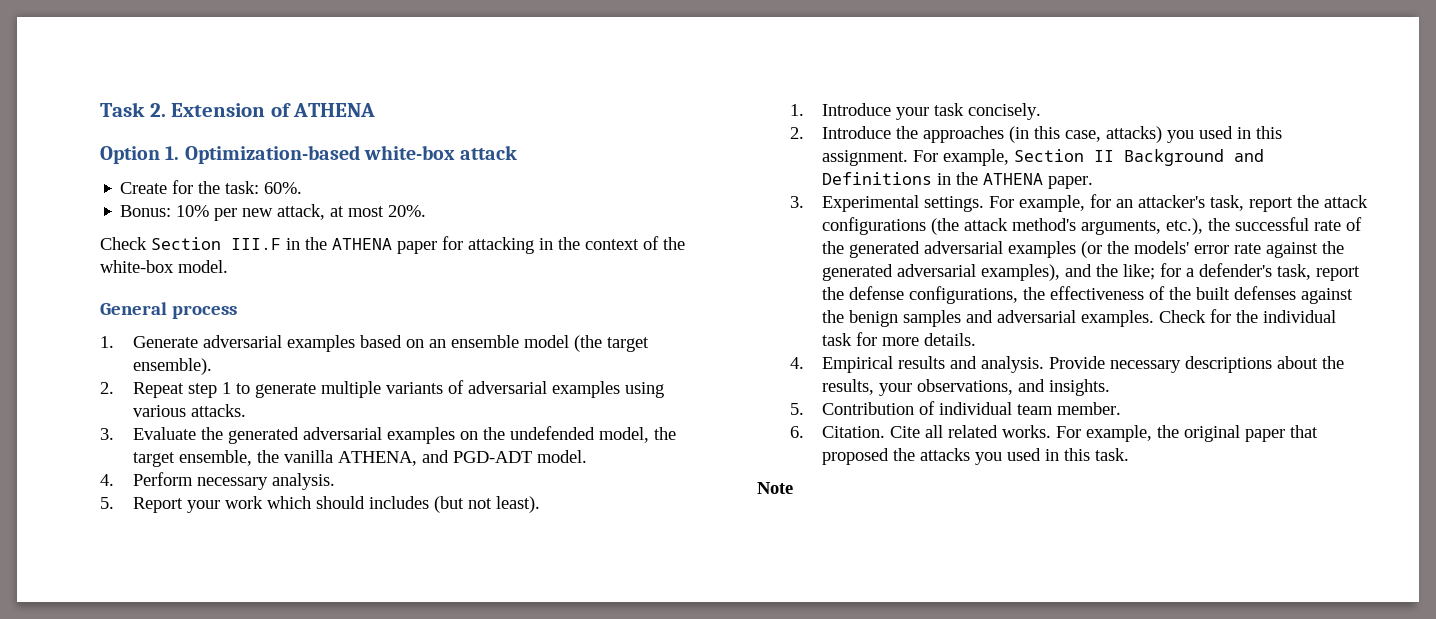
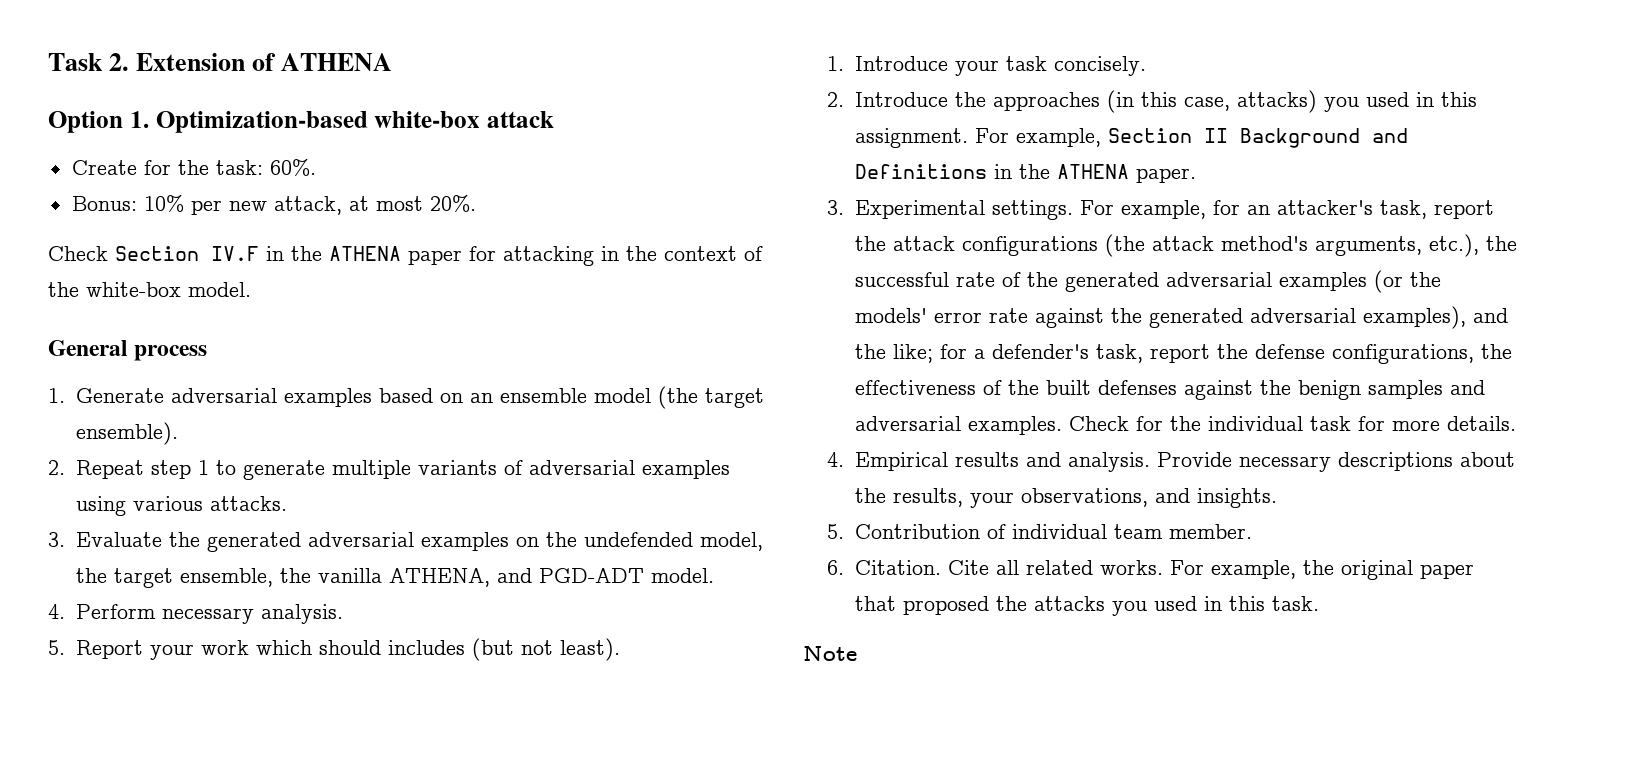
- Check Section III.F in the ATHENA paper for attacking in the context of the white-box model.
+ Check Section IV.F in the ATHENA paper for attacking in the context of the white-box model.

